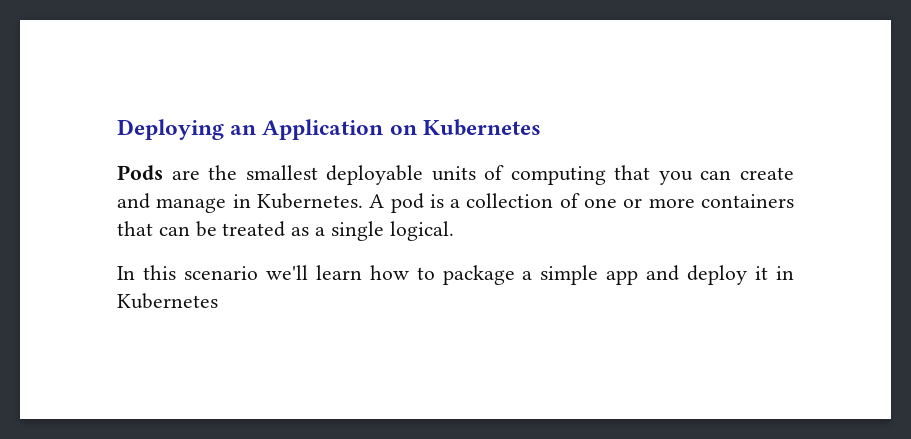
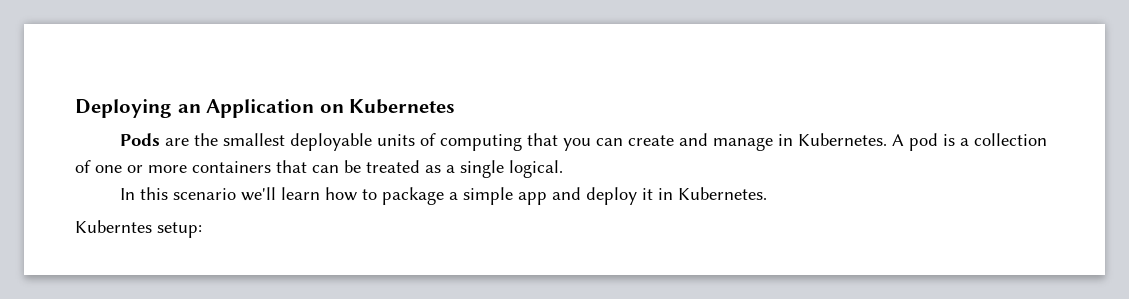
- In this scenario we'll learn how to package a simple app and deploy it in Kubernetes
+ In this scenario we'll learn how to package a simple app and deploy it in Kubernetes.
+ Kuberntes setup:

